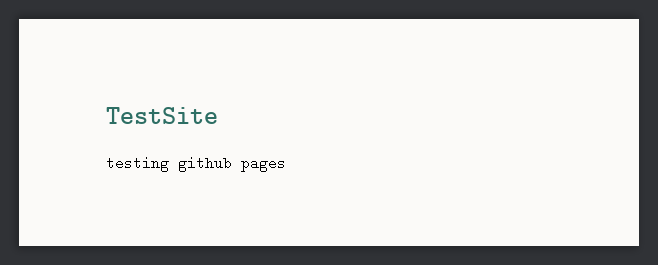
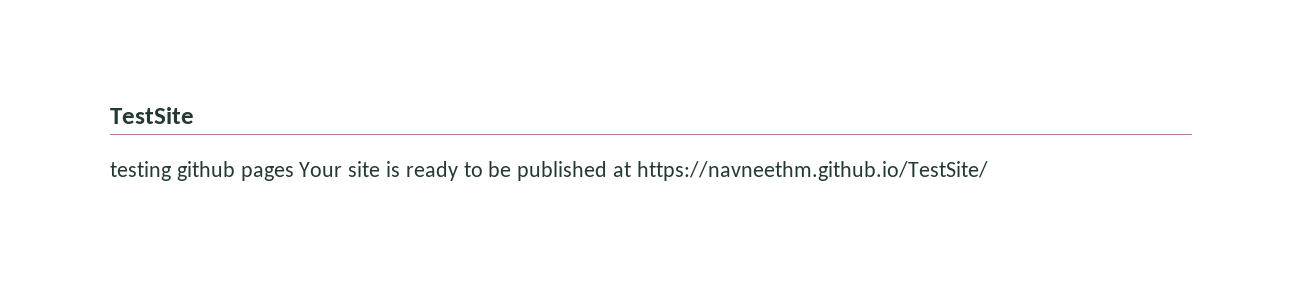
- testing github pages
+ testing github pages Your site is ready to be published at https://navneethm.github.io/TestSite/

